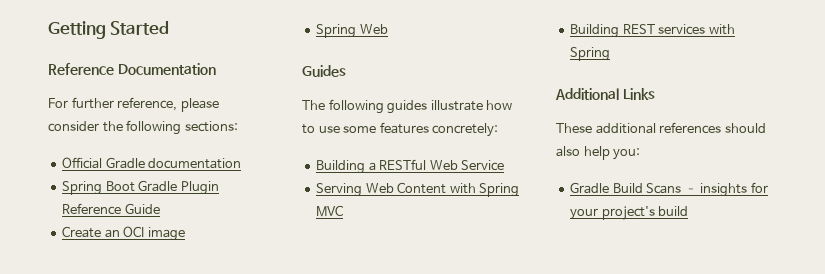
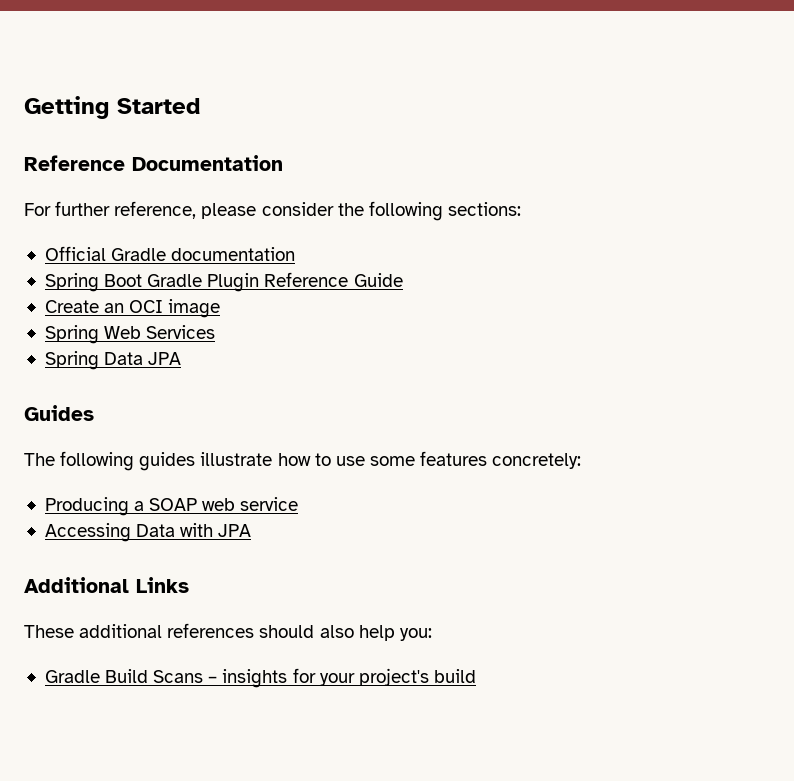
- Spring Web
+ Spring Web Services
+ Spring Data JPA
- Building a RESTful Web Service
- Serving Web Content with Spring MVC
- Building REST services with Spring
+ Producing a SOAP web service
+ Accessing Data with JPA

